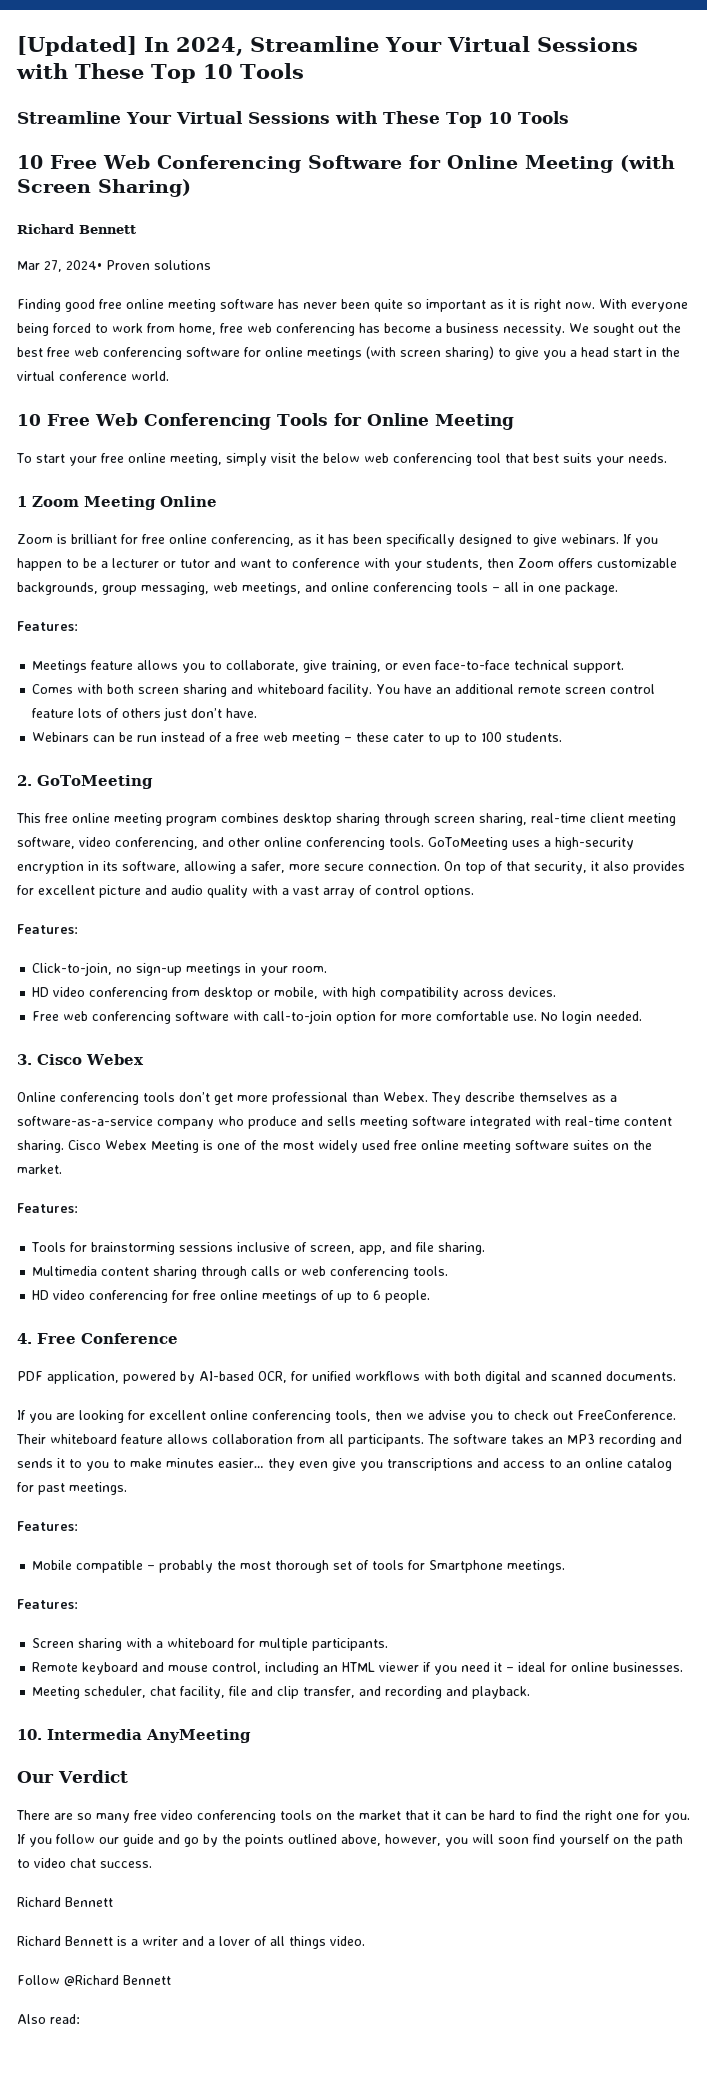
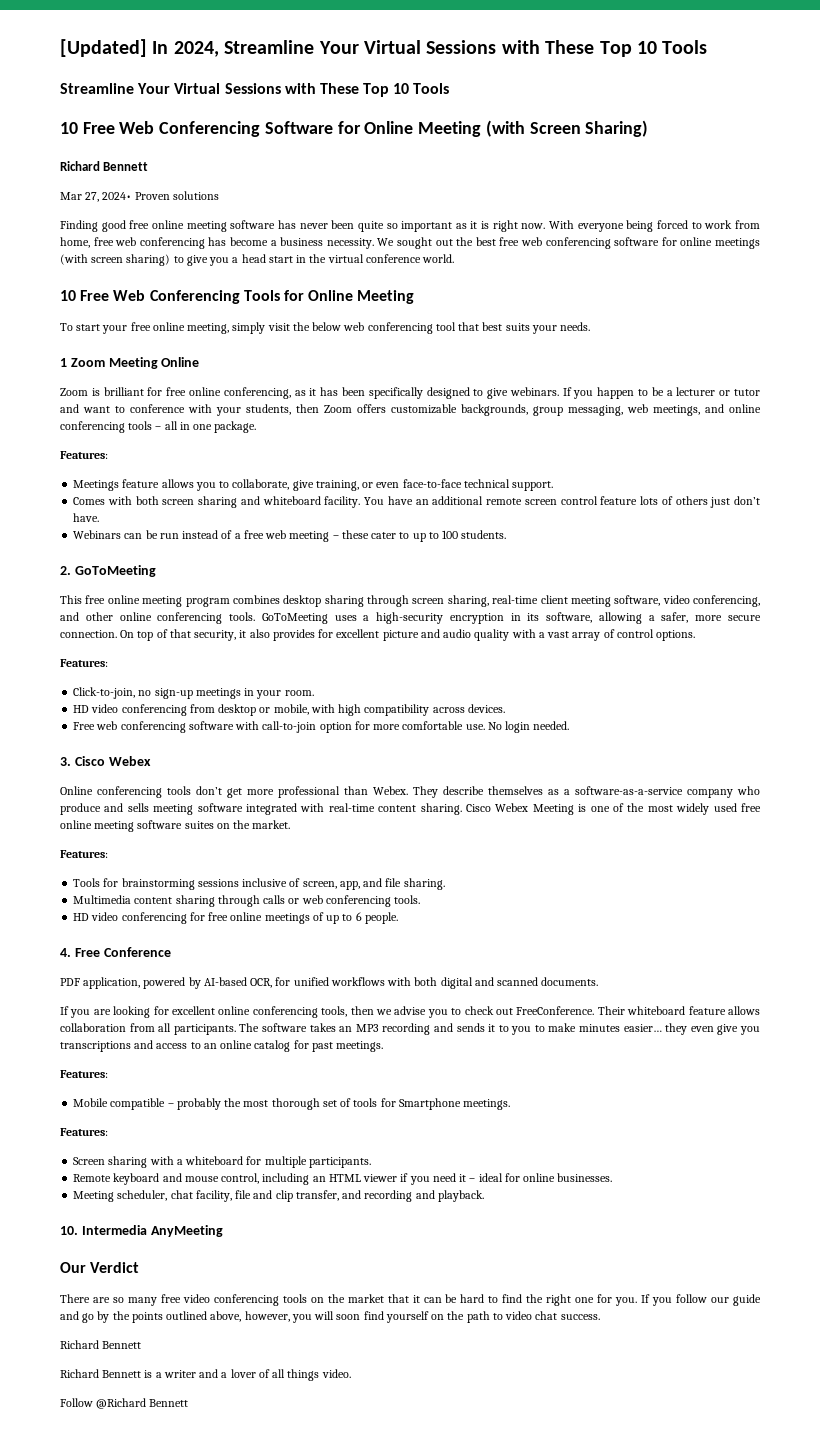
- Also read:

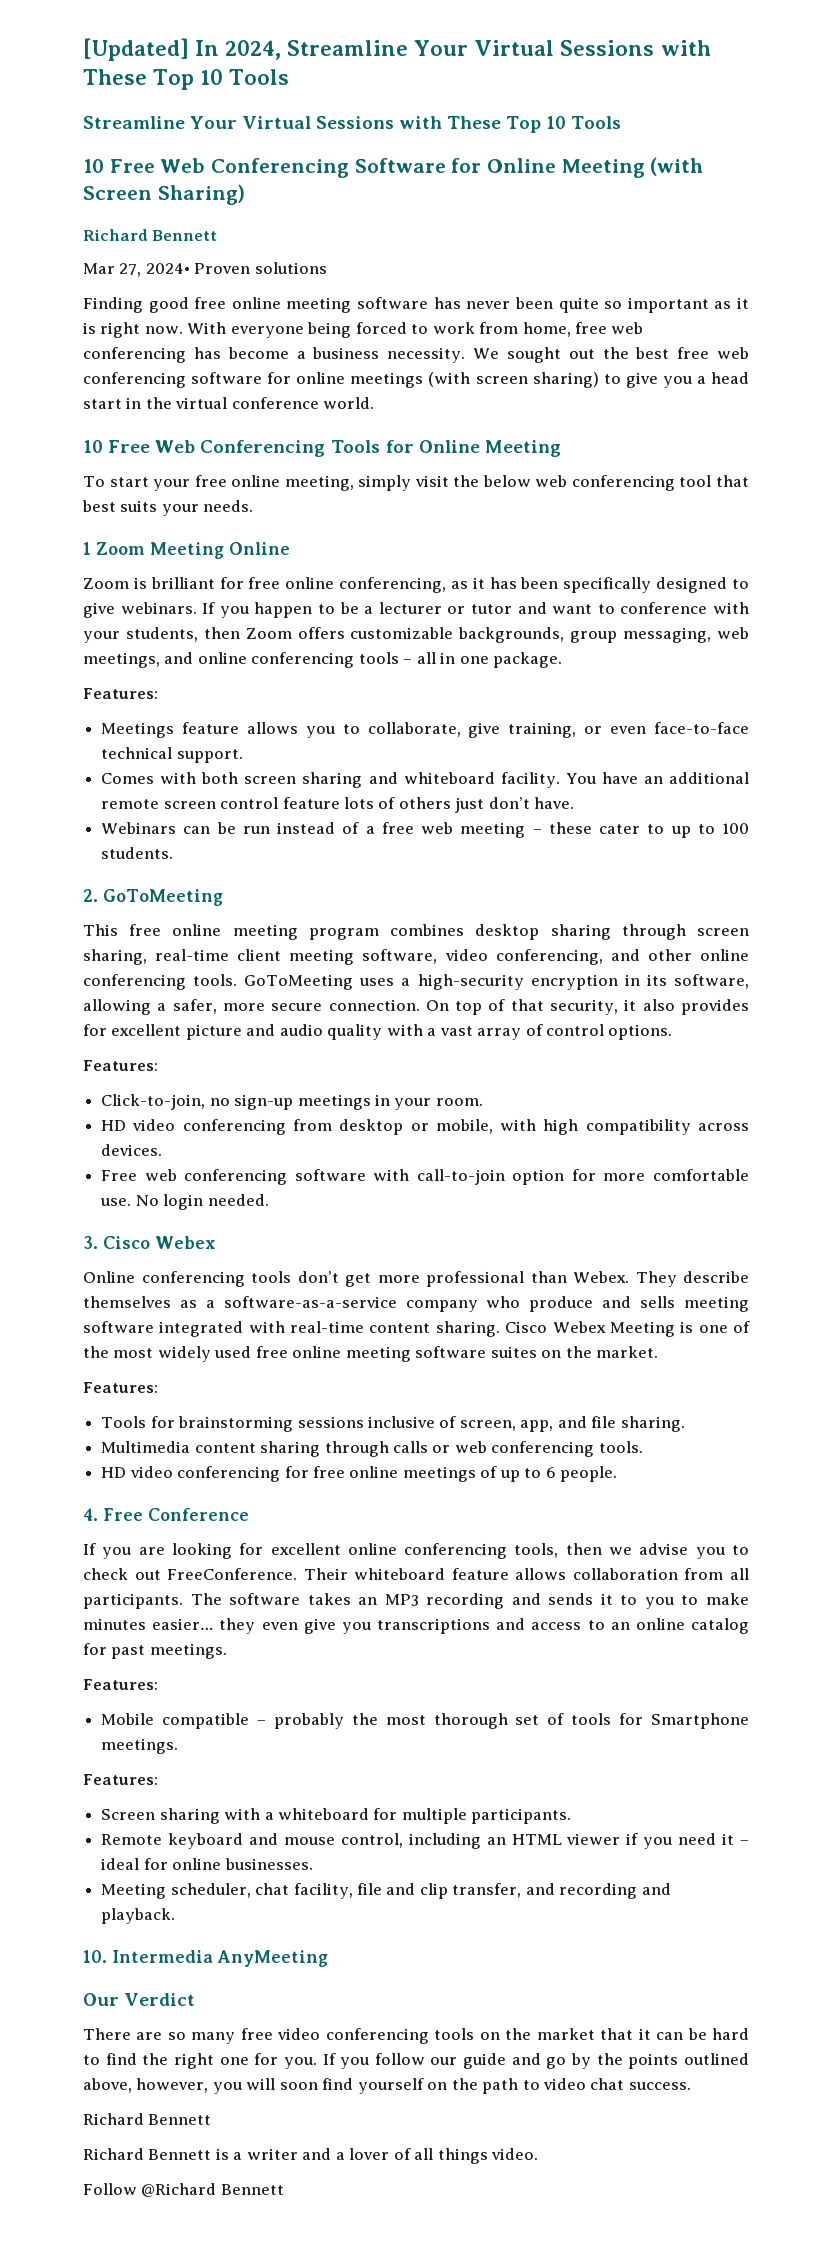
- PDF application, powered by AI-based OCR, for unified workflows with both digital and scanned documents.

